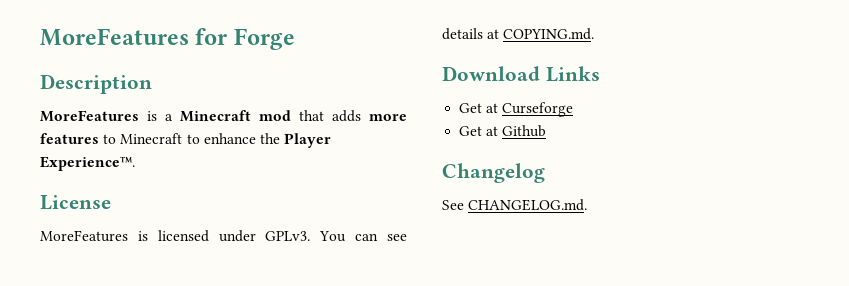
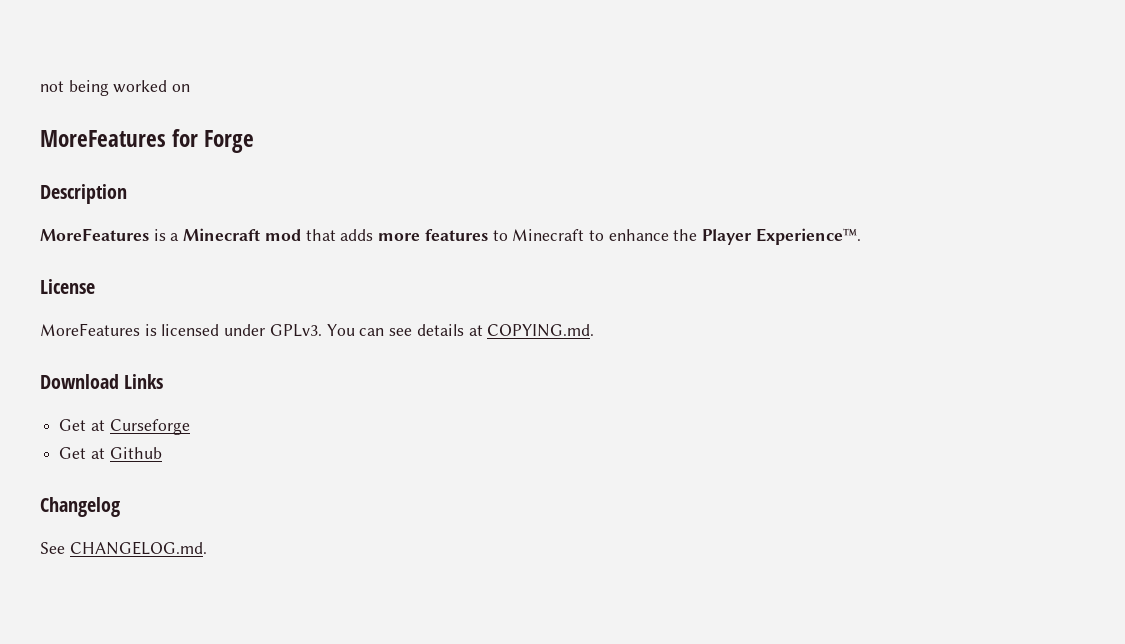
+ not being worked on

